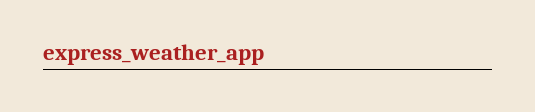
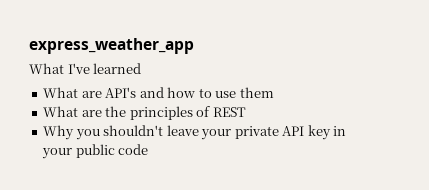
+ What I've learned
+ What are API's and how to use them
+ What are the principles of REST
+ Why you shouldn't leave your private API key in your public code

